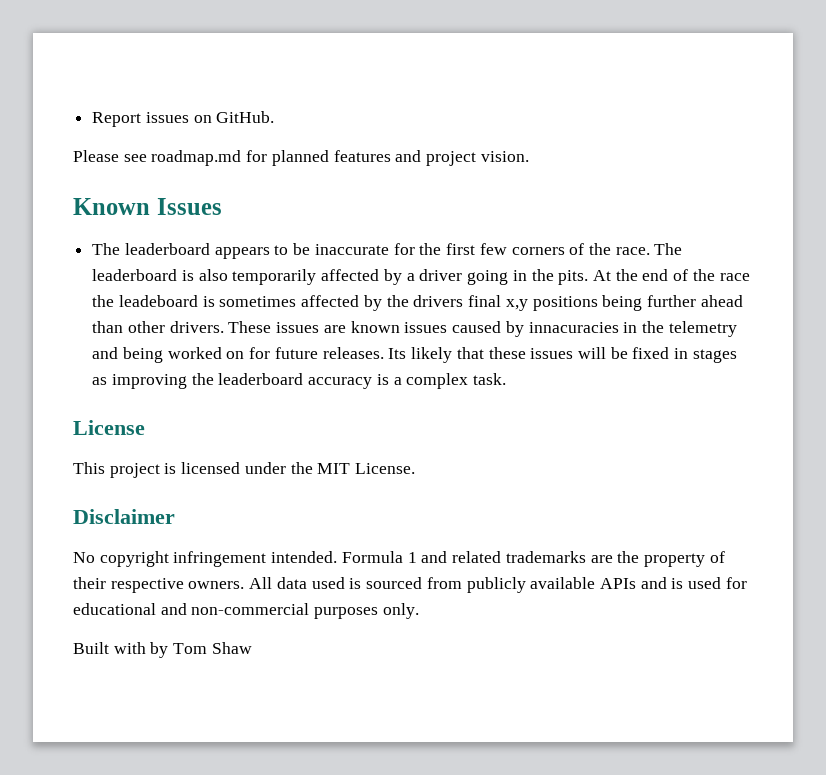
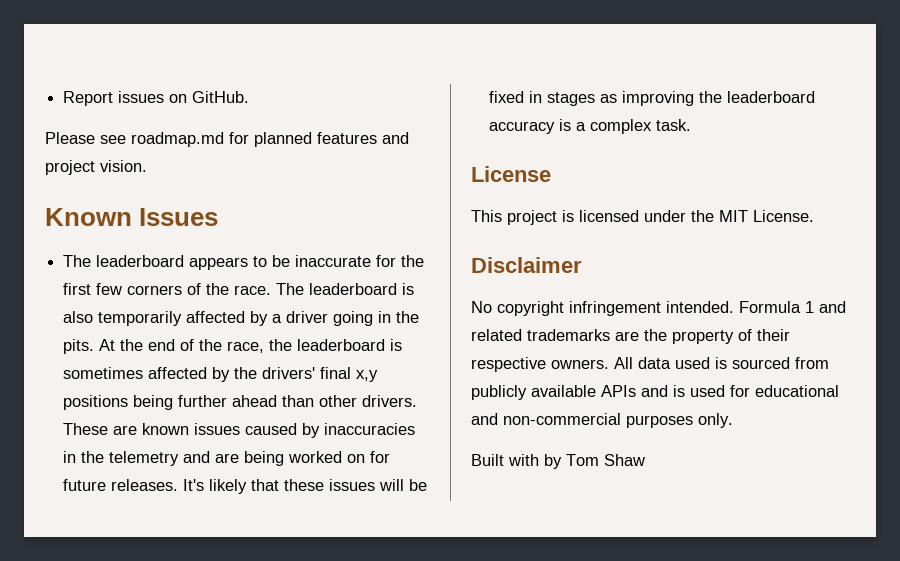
- At the end of the race the leadeboard is sometimes affected by the drivers final x,y positions being further ahead than other drivers.
+ At the end of the race, the leaderboard is sometimes affected by the drivers' final x,y positions being further ahead than other drivers.
- These issues are known issues caused by innacuracies in the telemetry and being worked on for future releases.
+ These are known issues caused by inaccuracies in the telemetry and are being worked on for future releases.
- Its likely that these issues will be fixed in stages as improving the leaderboard accuracy is a complex task.
+ It's likely that these issues will be fixed in stages as improving the leaderboard accuracy is a complex task.

